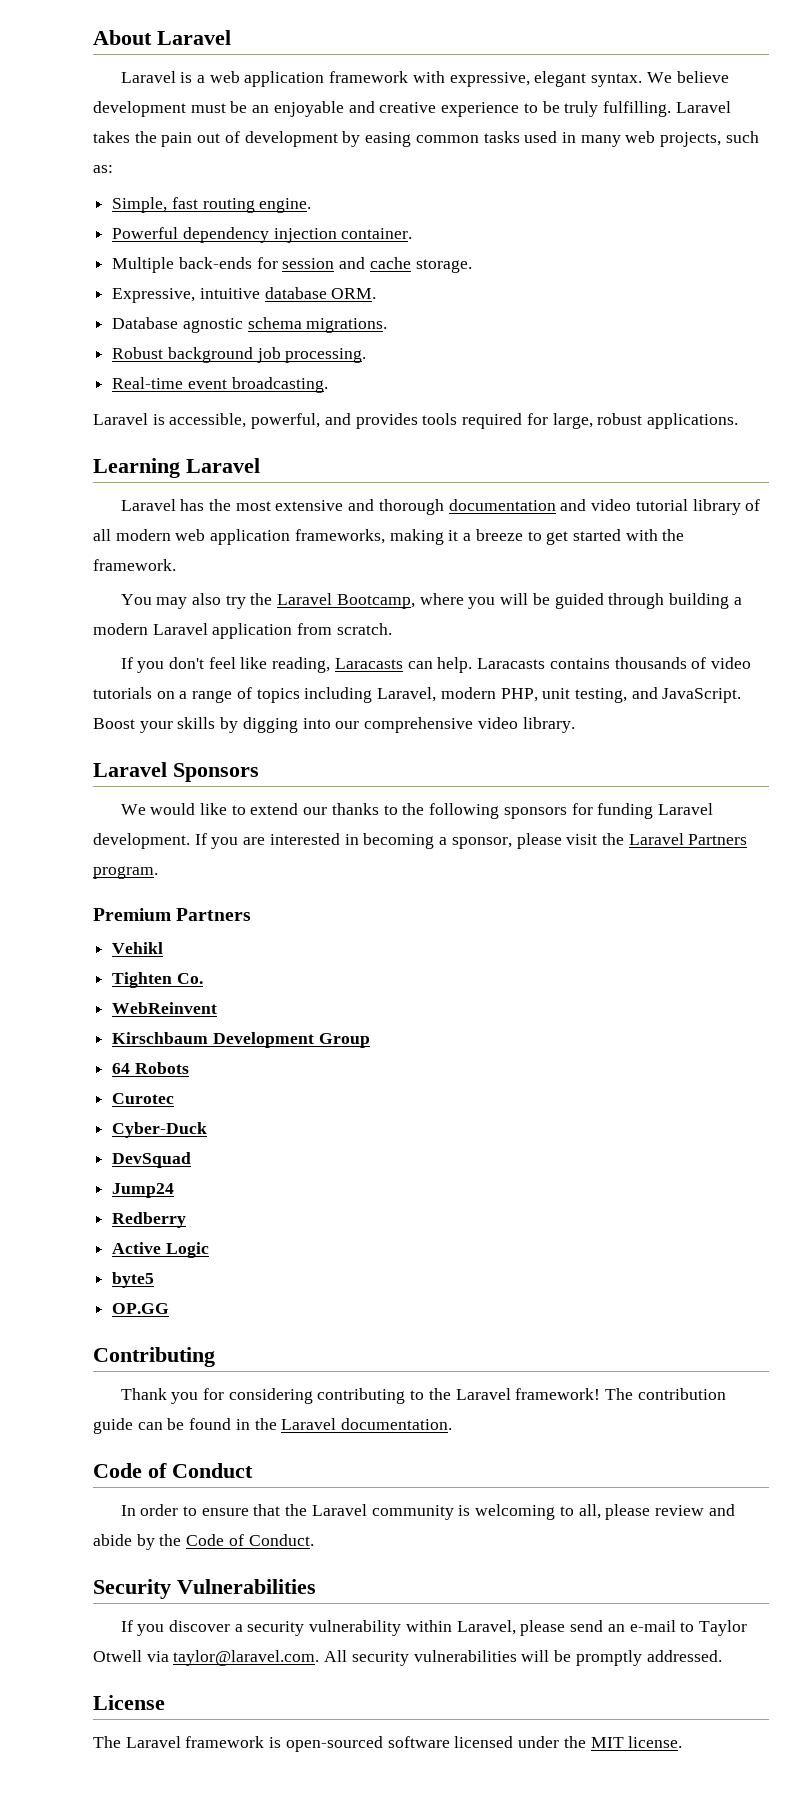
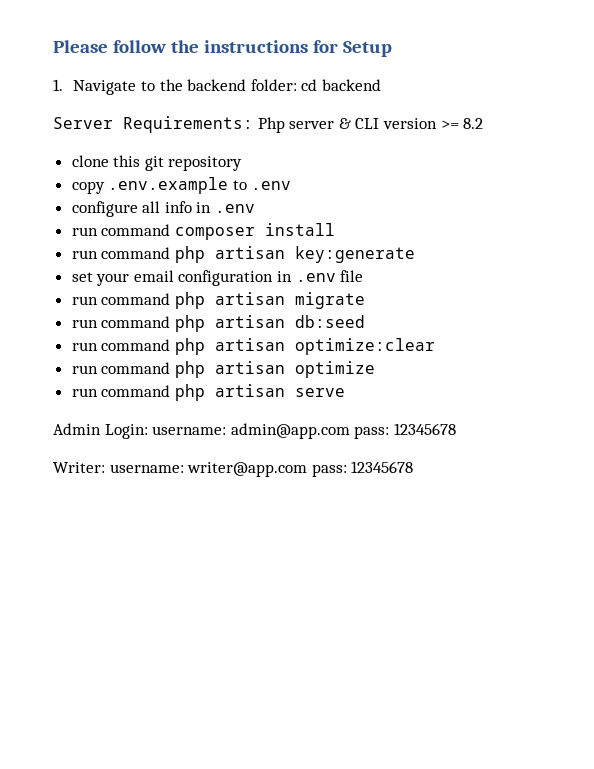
- About Laravel
- Laravel is a web application framework with expressive, elegant syntax. We believe development must be an enjoyable and creative experience to be truly fulfilling. Laravel takes the pain out of development by easing common tasks used in many web projects, such as:
- Simple, fast routing engine.
- Powerful dependency injection container.
- Multiple back-ends for session and cache storage.
- Expressive, intuitive database ORM.
- Database agnostic schema migrations.
- Robust background job processing.
- Real-time event broadcasting.
- Laravel is accessible, powerful, and provides tools required for large, robust applications.
- Learning Laravel
- Laravel has the most extensive and thorough documentation and video tutorial library of all modern web application frameworks, making it a breeze to get started with the framework.
- You may also try the Laravel Bootcamp, where you will be guided through building a modern Laravel application from scratch.
- If you don't feel like reading, Laracasts can help. Laracasts contains thousands of video tutorials on a range of topics including Laravel, modern PHP, unit testing, and JavaScript. Boost your skills by digging into our comprehensive video library.
- Laravel Sponsors
- We would like to extend our thanks to the following sponsors for funding Laravel development. If you are interested in becoming a sponsor, please visit the Laravel Partners program.
- Premium Partners
- Vehikl
- Tighten Co.
- WebReinvent
- Kirschbaum Development Group
- 64 Robots
- Curotec
- Cyber-Duck
- DevSquad
- Jump24
- Redberry
- Active Logic
- byte5
- OP.GG
- Contributing
- Thank you for considering contributing to the Laravel framework! The contribution guide can be found in the Laravel documentation.
- Code of Conduct
- In order to ensure that the Laravel community is welcoming to all, please review and abide by the Code of Conduct.
- Security Vulnerabilities
- If you discover a security vulnerability within Laravel, please send an e-mail to Taylor Otwell via taylor@laravel.com. All security vulnerabilities will be promptly addressed.
- License
- The Laravel framework is open-sourced software licensed under the MIT license.
+ Please follow the instructions for Setup
+ 1. Navigate to the backend folder: cd backend
+ Server Requirements: Php server & CLI version >= 8.2
+ clone this git repository
+ copy .env.example to .env
+ configure all info in .env
+ run command composer install
+ run command php artisan key:generate
+ set your email configuration in .env file
+ run command php artisan migrate
+ run command php artisan db:seed
+ run command php artisan optimize:clear
+ run command php artisan optimize
+ run command php artisan serve
+ Admin Login: username: admin@app.com pass: 12345678
+ Writer: username: writer@app.com pass: 12345678

